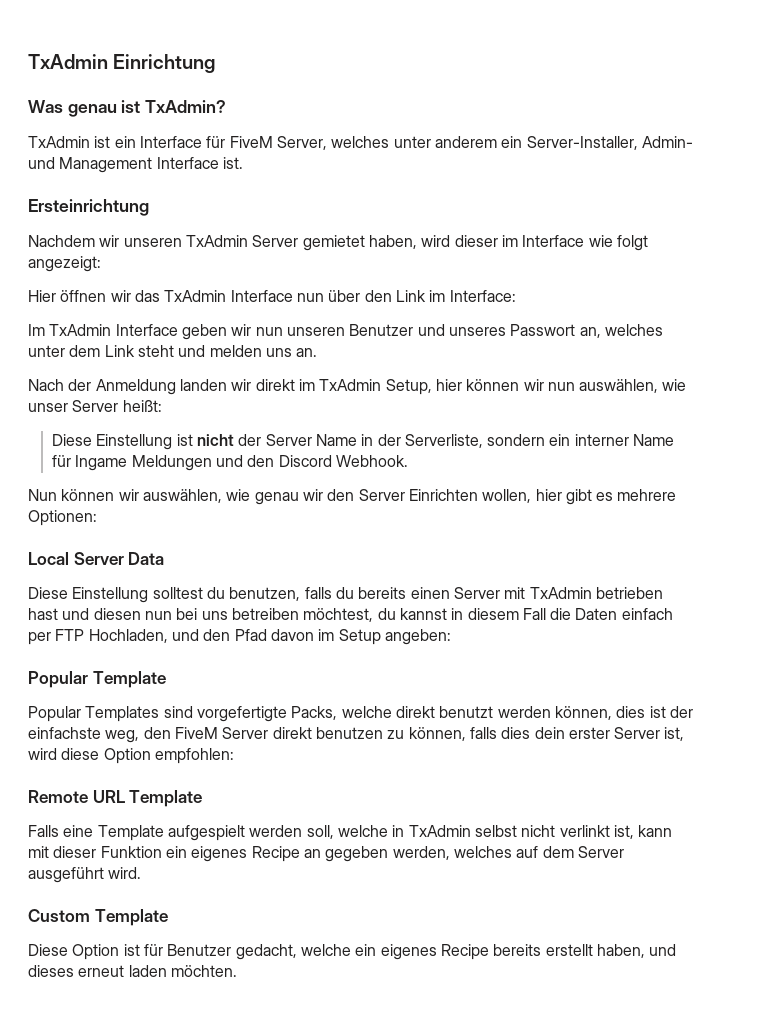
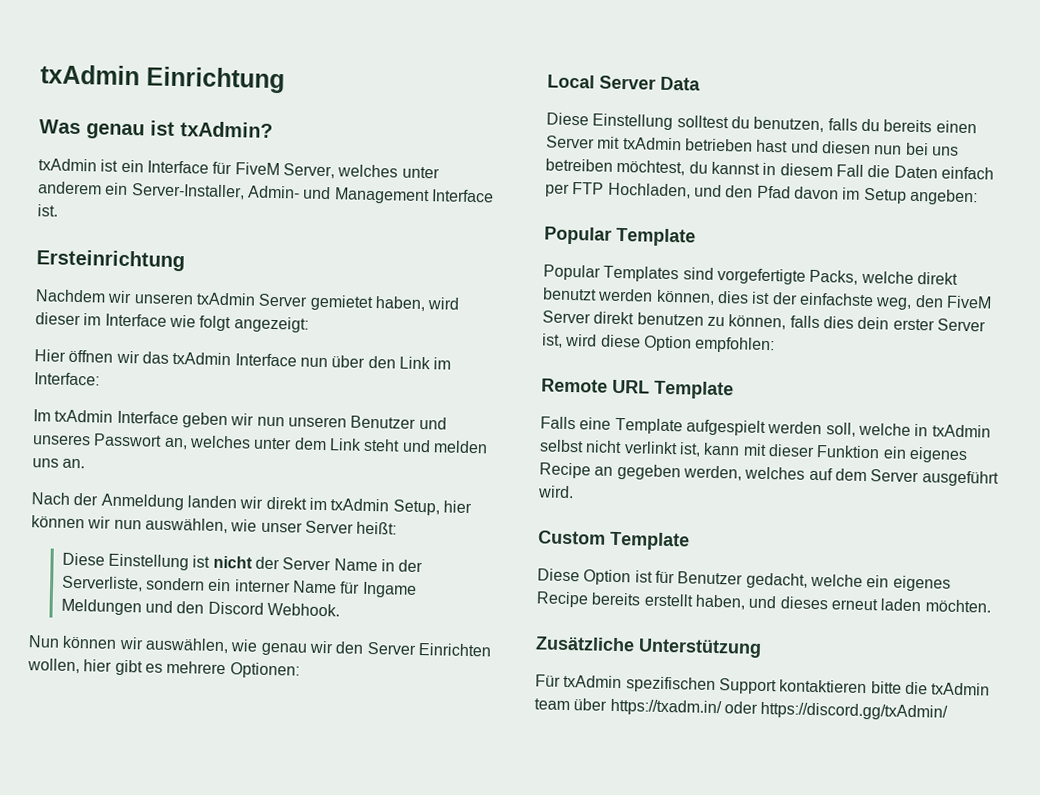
- TxAdmin Einrichtung
+ txAdmin Einrichtung
- Was genau ist TxAdmin?
- TxAdmin ist ein Interface für FiveM Server, welches unter anderem ein Server-Installer, Admin- und Management Interface ist.
+ Was genau ist txAdmin?
+ txAdmin ist ein Interface für FiveM Server, welches unter anderem ein Server-Installer, Admin- und Management Interface ist.
- Nachdem wir unseren TxAdmin Server gemietet haben, wird dieser im Interface wie folgt angezeigt:
+ Nachdem wir unseren txAdmin Server gemietet haben, wird dieser im Interface wie folgt angezeigt:
- Hier öffnen wir das TxAdmin Interface nun über den Link im Interface:
+ Hier öffnen wir das txAdmin Interface nun über den Link im Interface:
- Im TxAdmin Interface geben wir nun unseren Benutzer und unseres Passwort an, welches unter dem Link steht und melden uns an.
+ Im txAdmin Interface geben wir nun unseren Benutzer und unseres Passwort an, welches unter dem Link steht und melden uns an.
- Nach der Anmeldung landen wir direkt im TxAdmin Setup, hier können wir nun auswählen, wie unser Server heißt:
+ Nach der Anmeldung landen wir direkt im txAdmin Setup, hier können wir nun auswählen, wie unser Server heißt:
- Diese Einstellung solltest du benutzen, falls du bereits einen Server mit TxAdmin betrieben hast und diesen nun bei uns betreiben möchtest, du kannst in diesem Fall die Daten einfach per FTP Hochladen, und den Pfad davon im Setup angeben:
+ Diese Einstellung solltest du benutzen, falls du bereits einen Server mit txAdmin betrieben hast und diesen nun bei uns betreiben möchtest, du kannst in diesem Fall die Daten einfach per FTP Hochladen, und den Pfad davon im Setup angeben:
- Falls eine Template aufgespielt werden soll, welche in TxAdmin selbst nicht verlinkt ist, kann mit dieser Funktion ein eigenes Recipe an gegeben werden, welches auf dem Server ausgeführt wird.
+ Falls eine Template aufgespielt werden soll, welche in txAdmin selbst nicht verlinkt ist, kann mit dieser Funktion ein eigenes Recipe an gegeben werden, welches auf dem Server ausgeführt wird.
+ Zusätzliche Unterstützung
+ Für txAdmin spezifischen Support kontaktieren bitte die txAdmin team über https://txadm.in/ oder https://discord.gg/txAdmin/

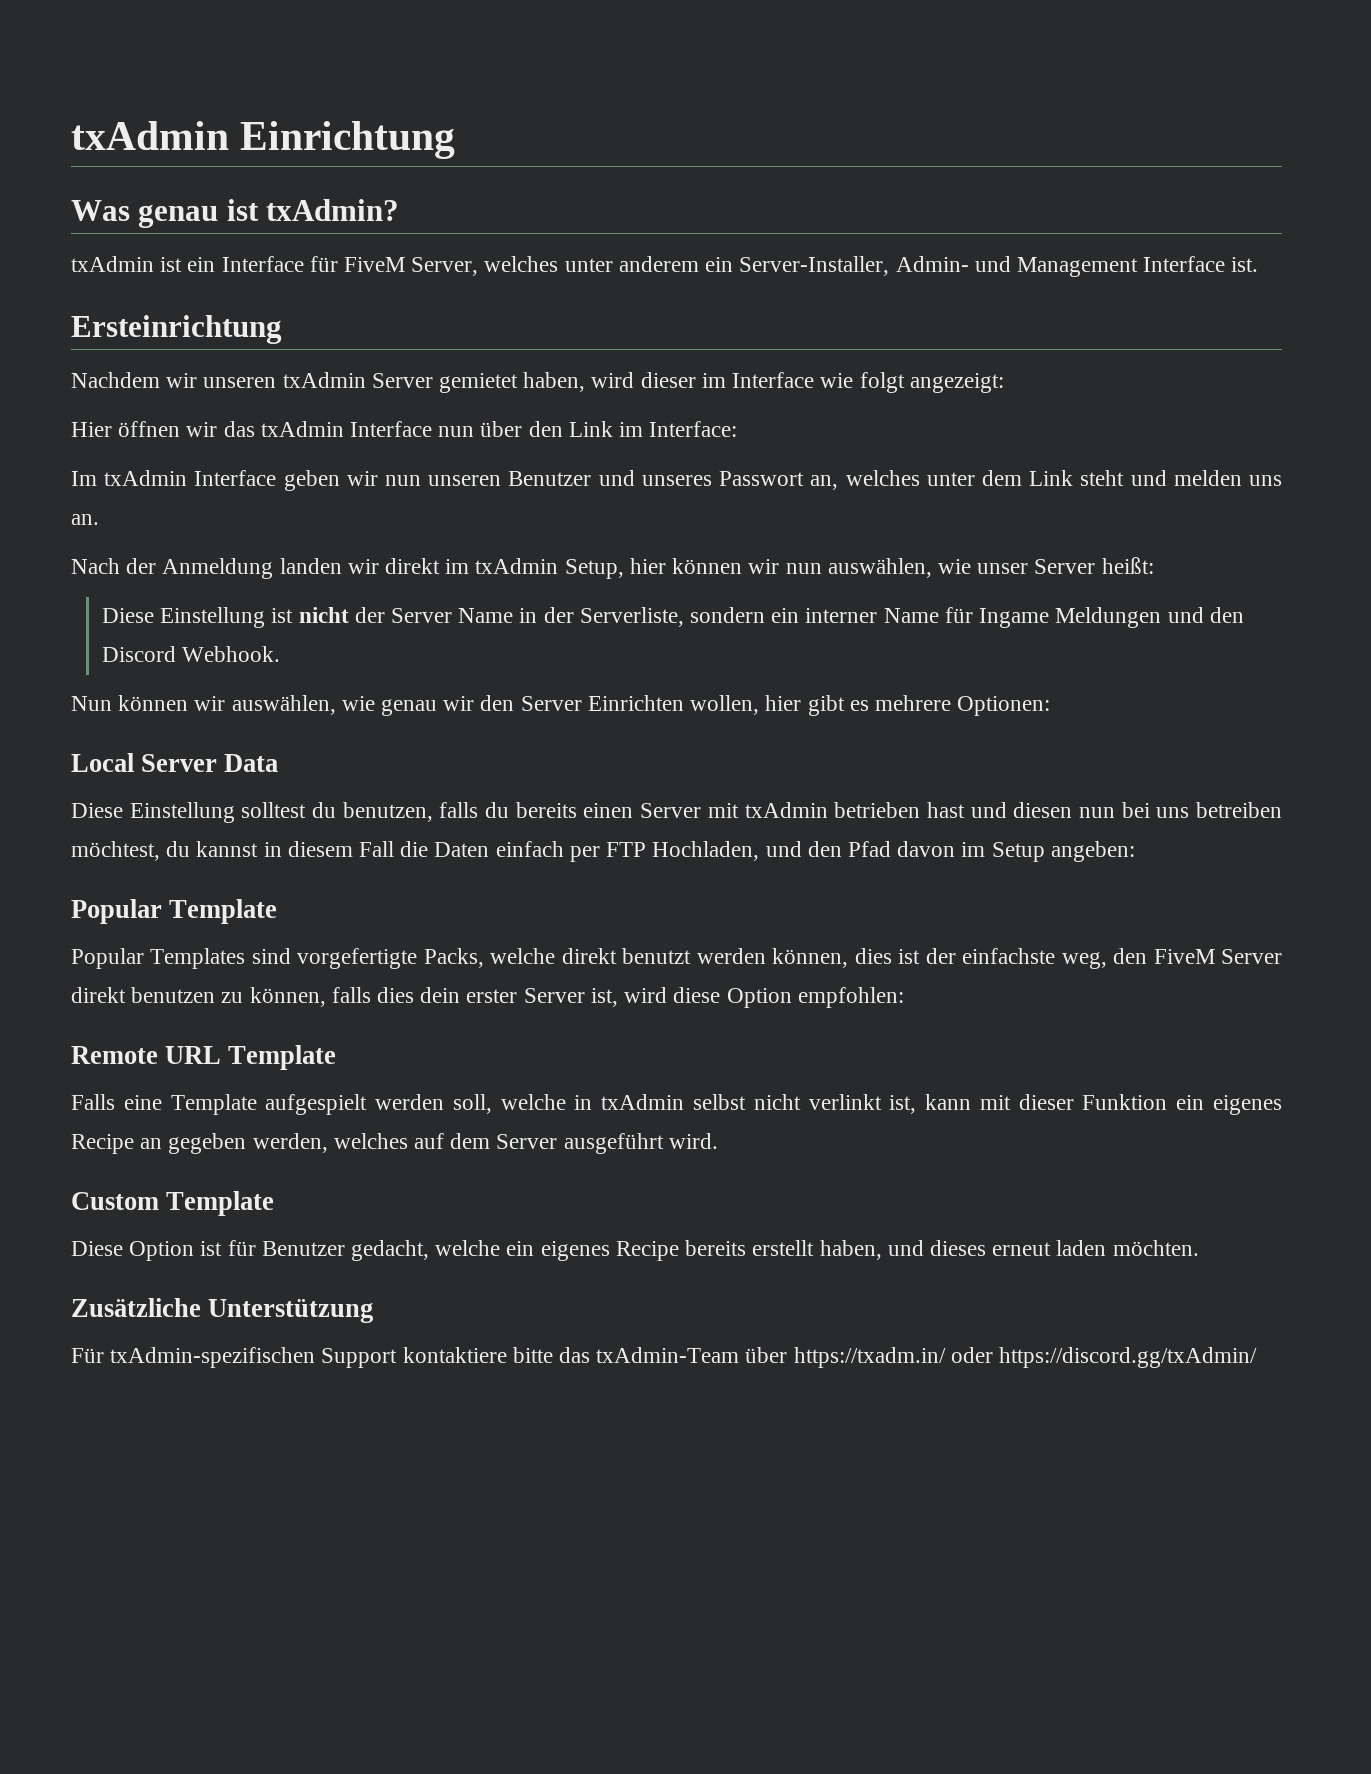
- Für txAdmin spezifischen Support kontaktieren bitte die txAdmin team über https://txadm.in/ oder https://discord.gg/txAdmin/
+ Für txAdmin-spezifischen Support kontaktiere bitte das txAdmin-Team über https://txadm.in/ oder https://discord.gg/txAdmin/

